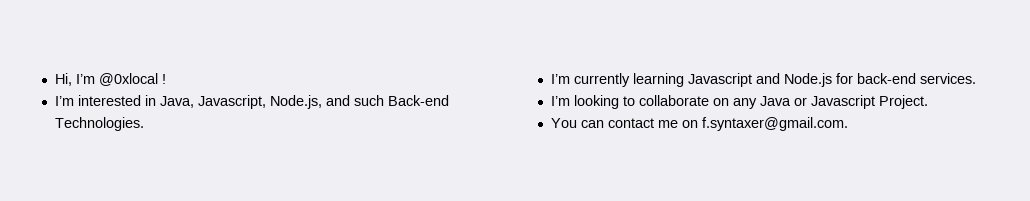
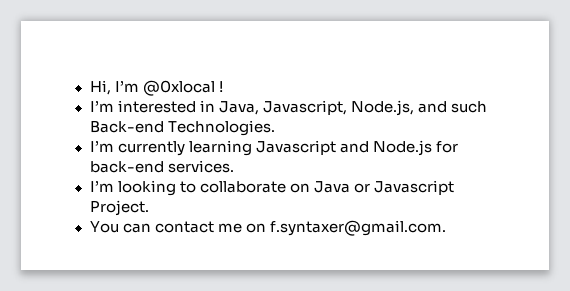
- I’m looking to collaborate on any Java or Javascript Project.
+ I’m looking to collaborate on Java or Javascript Project.

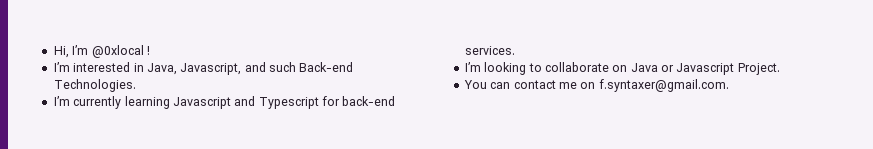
- I’m interested in Java, Javascript, Node.js, and such Back-end Technologies.
+ I’m interested in Java, Javascript, and such Back-end Technologies.
- I’m currently learning Javascript and Node.js for back-end services.
+ I’m currently learning Javascript and Typescript for back-end services.

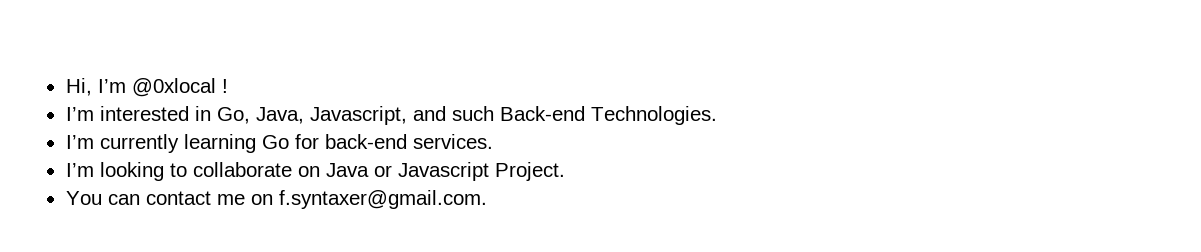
- I’m interested in Java, Javascript, and such Back-end Technologies.
+ I’m interested in Go, Java, Javascript, and such Back-end Technologies.
- I’m currently learning Javascript and Typescript for back-end services.
+ I’m currently learning Go for back-end services.

